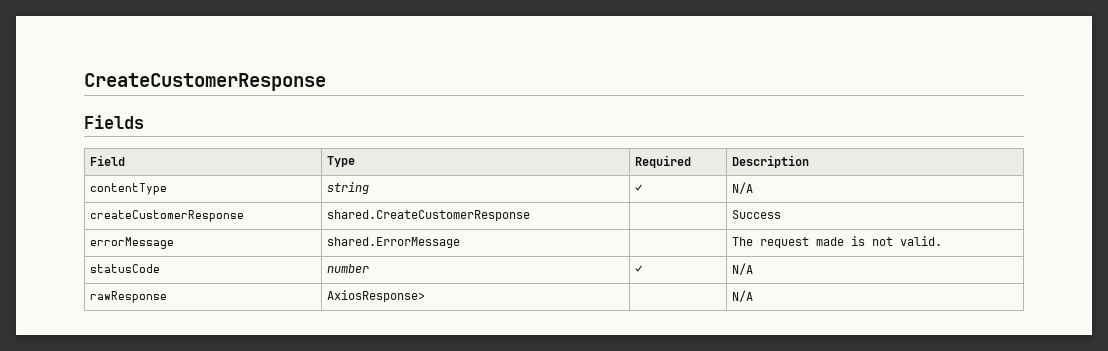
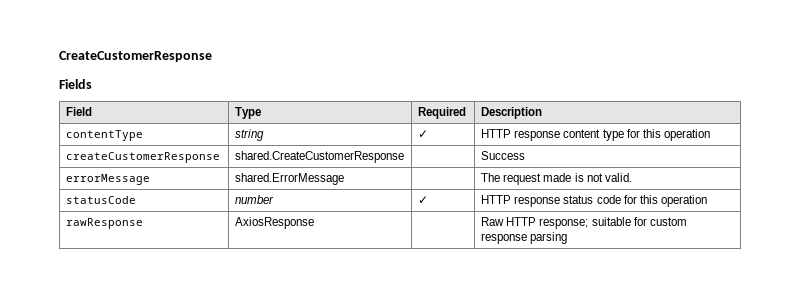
- contentType | string | ✓ | N/A
+ contentType | string | ✓ | HTTP response content type for this operation
- statusCode | number | ✓ | N/A
- rawResponse | AxiosResponse> | | N/A
+ statusCode | number | ✓ | HTTP response status code for this operation
+ rawResponse | AxiosResponse | | Raw HTTP response; suitable for custom response parsing

